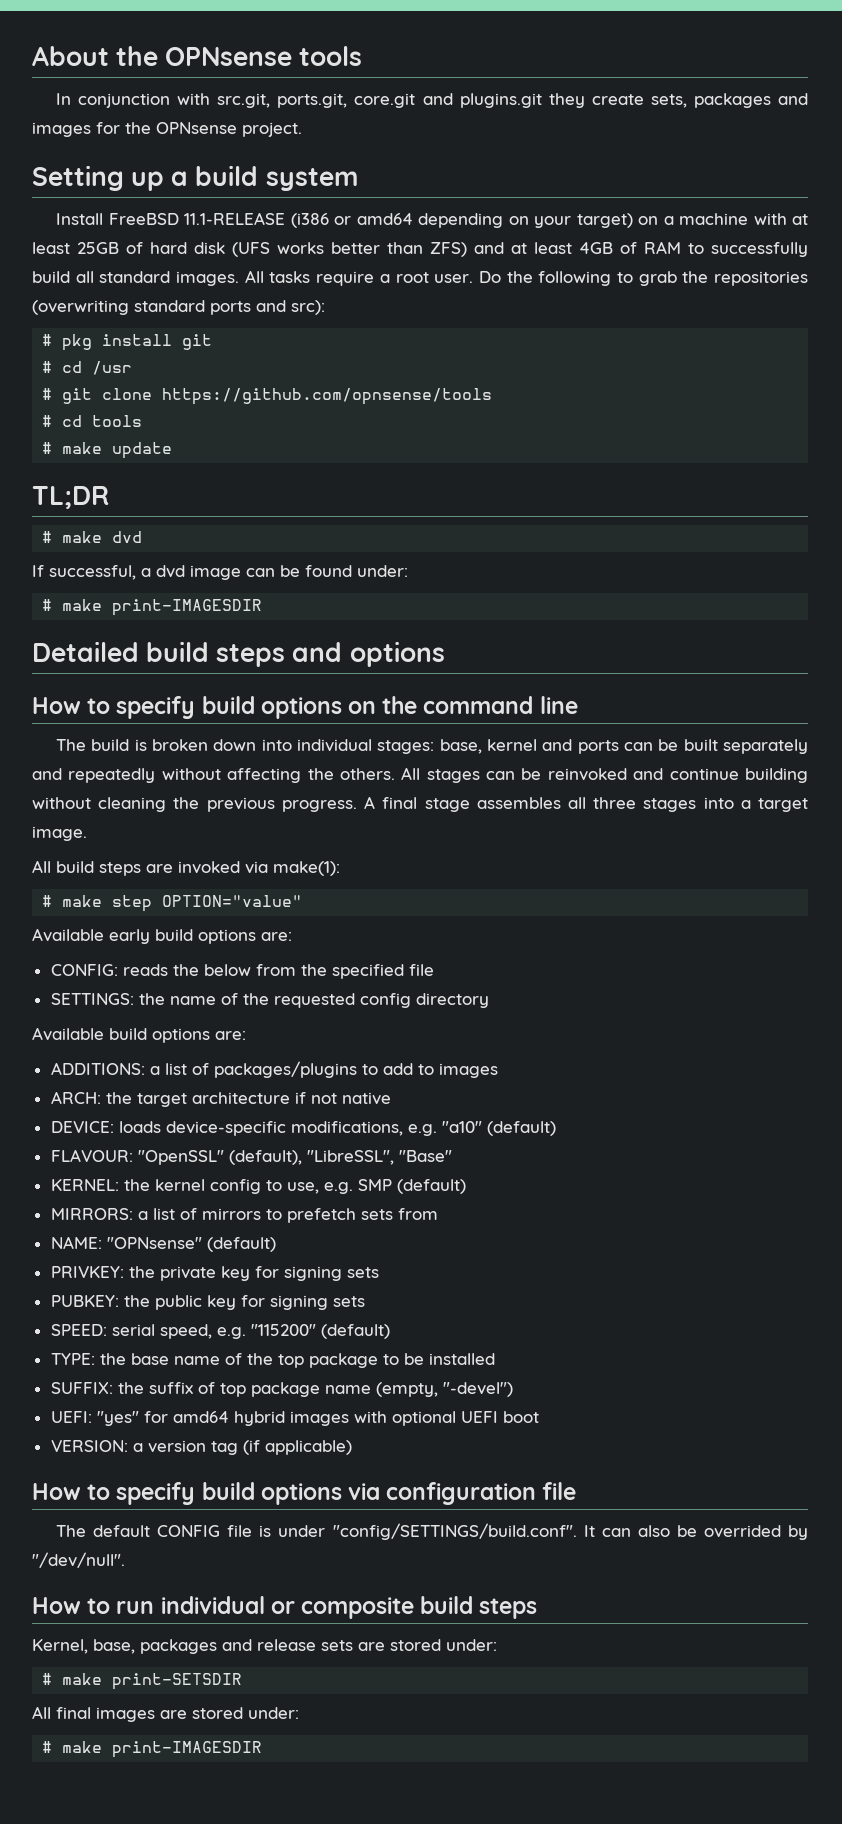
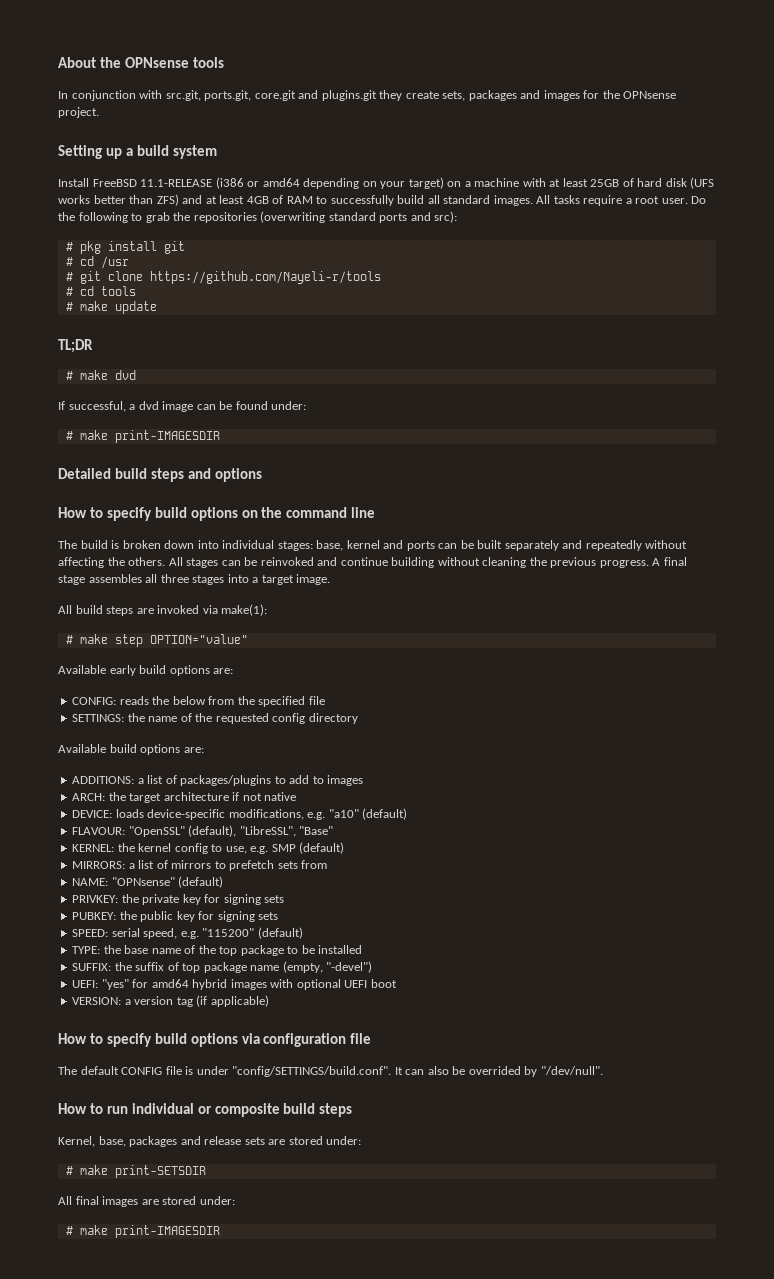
- # git clone https://github.com/opnsense/tools
+ # git clone https://github.com/Nayeli-r/tools

